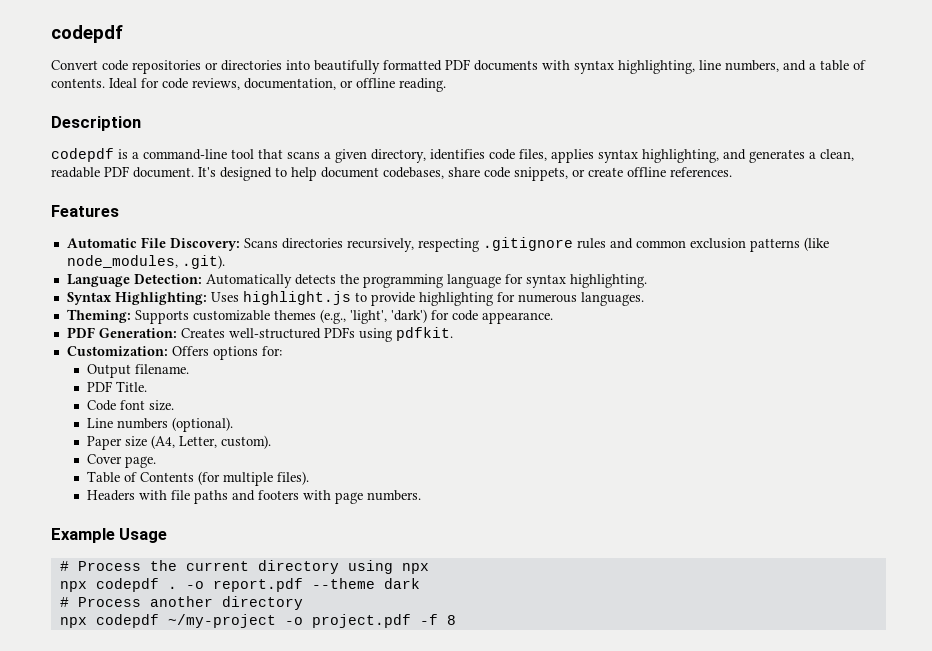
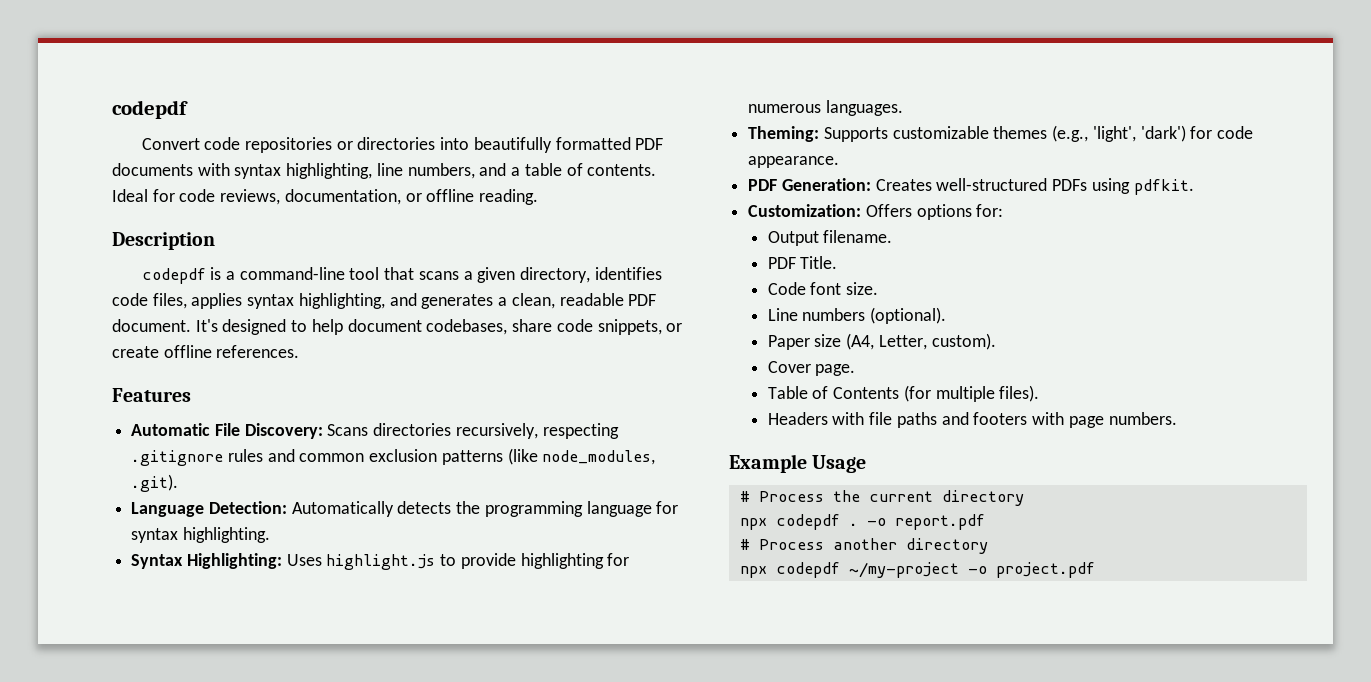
- # Process the current directory using npx
+ # Process the current directory
- -o report.pdf --theme dark
+ -o report.pdf
- npx codepdf ~/my-project -o project.pdf -f 8
+ npx codepdf ~/my-project -o project.pdf

